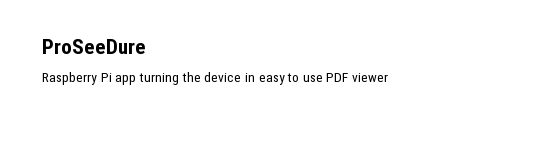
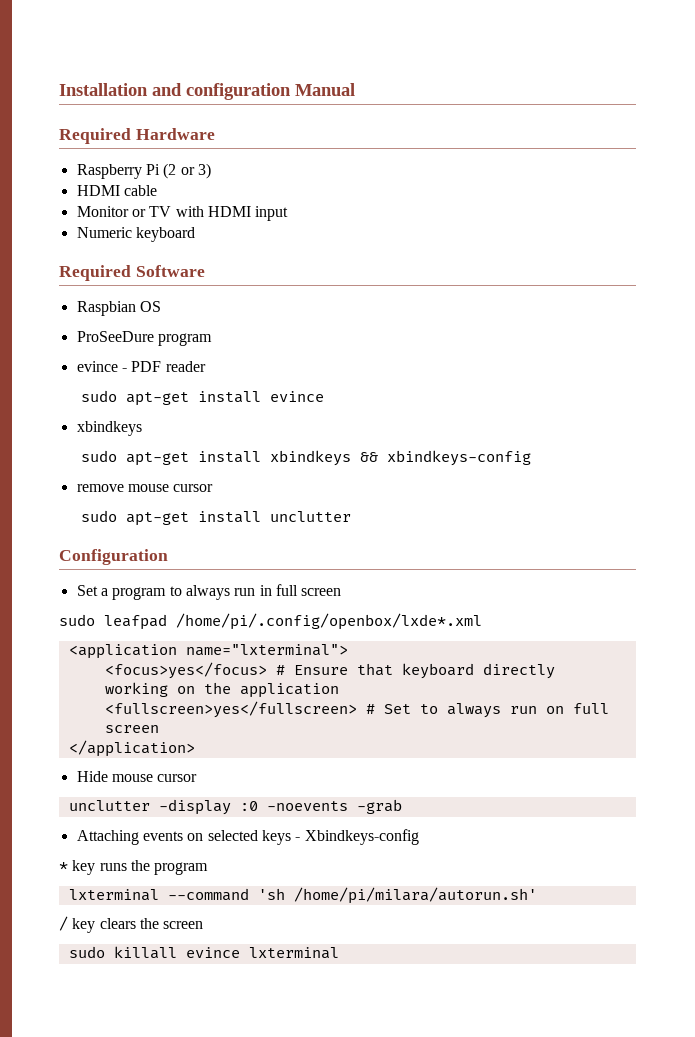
- ProSeeDure
- Raspberry Pi app turning the device in easy to use PDF viewer
+ Installation and configuration Manual
+ Required Hardware
+ Raspberry Pi (2 or 3)
+ HDMI cable
+ Monitor or TV with HDMI input
+ Numeric keyboard
+ Required Software
+ Raspbian OS
+ ProSeeDure program
+ evince - PDF reader
+ sudo apt-get install evince
+ xbindkeys
+ sudo apt-get install xbindkeys && xbindkeys-config
+ remove mouse cursor
+ sudo apt-get install unclutter
+ Configuration
+ Set a program to always run in full screen
+ sudo leafpad /home/pi/.config/openbox/lxde*.xml
+ <application name="lxterminal">
+ <focus>yes</focus> # Ensure that keyboard directly working on the application
+ <fullscreen>yes</fullscreen> # Set to always run on full screen
+ </application>
+ Hide mouse cursor
+ unclutter -display :0 -noevents -grab
+ Attaching events on selected keys - Xbindkeys-config
+ * key runs the program
+ lxterminal --command 'sh /home/pi/milara/autorun.sh'
+ / key clears the screen
+ sudo killall evince lxterminal

